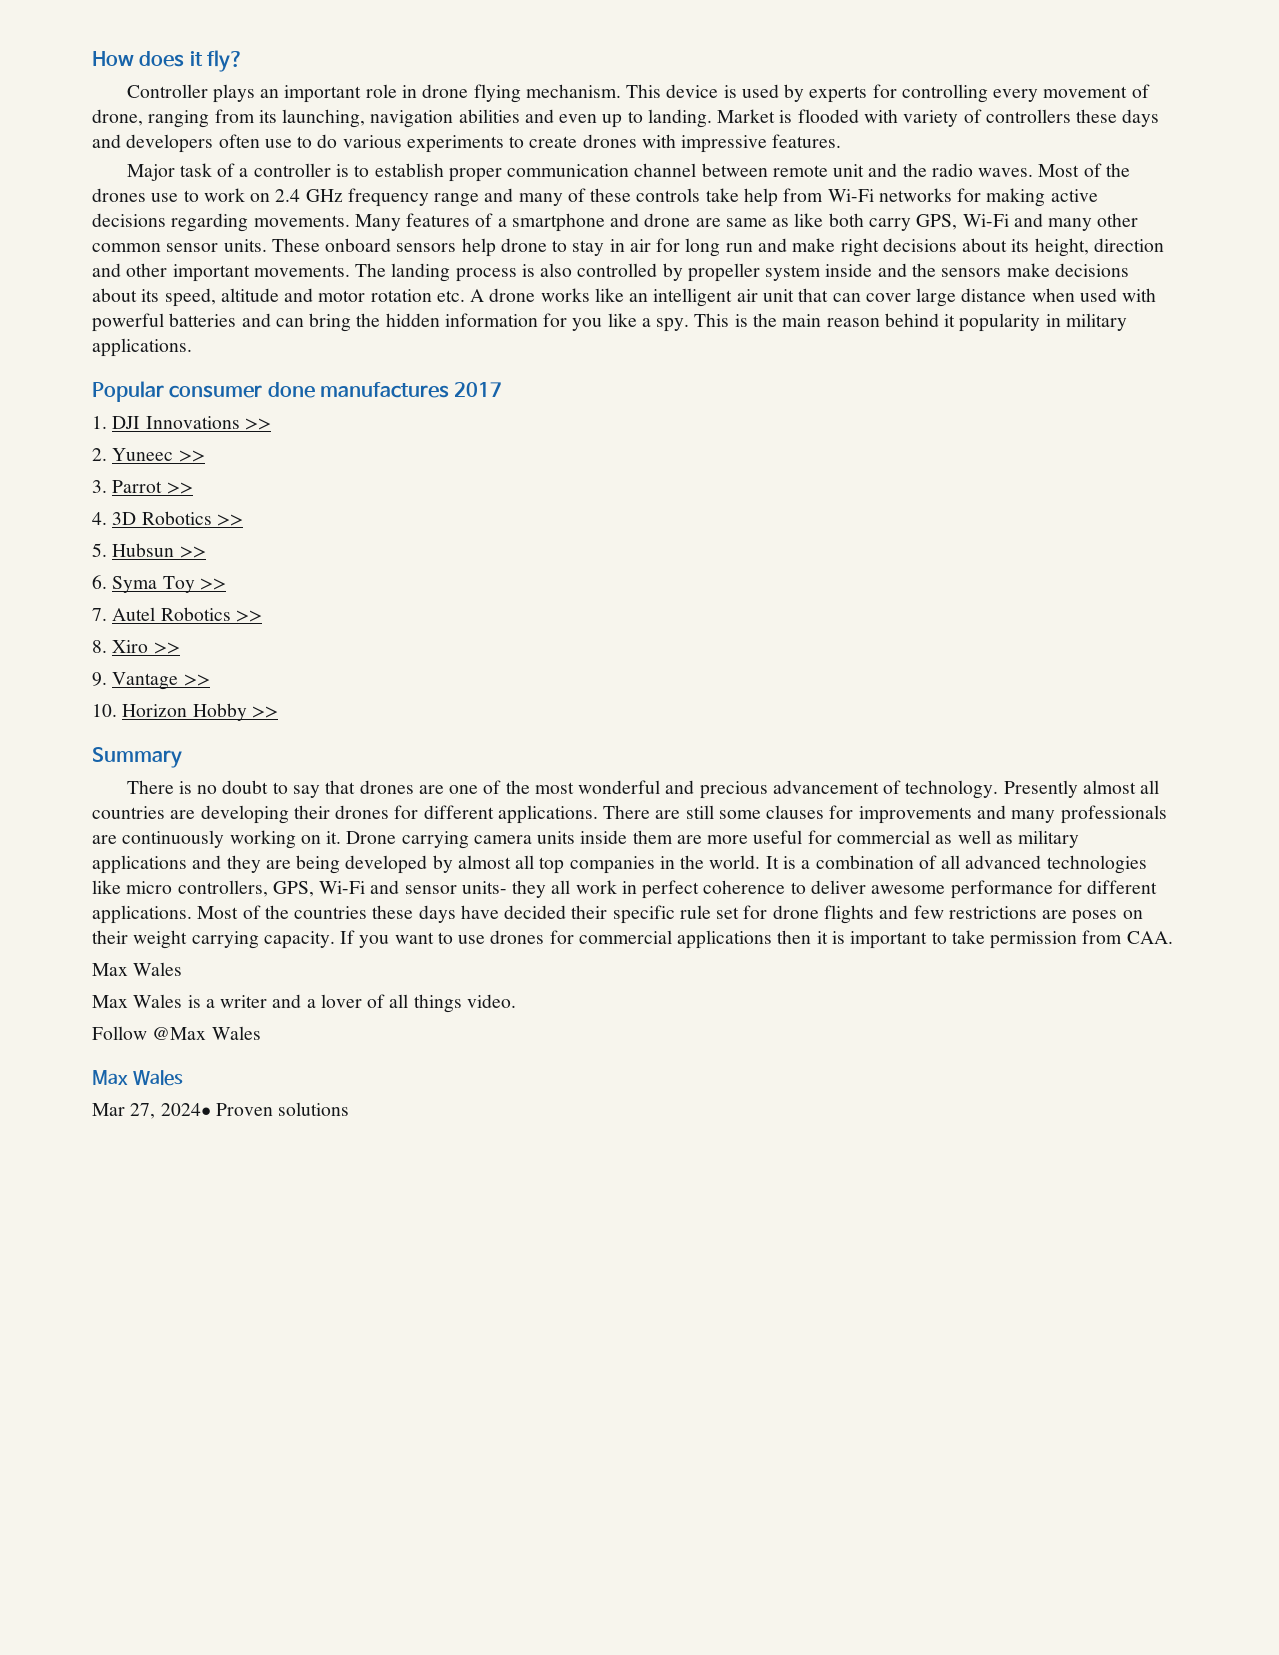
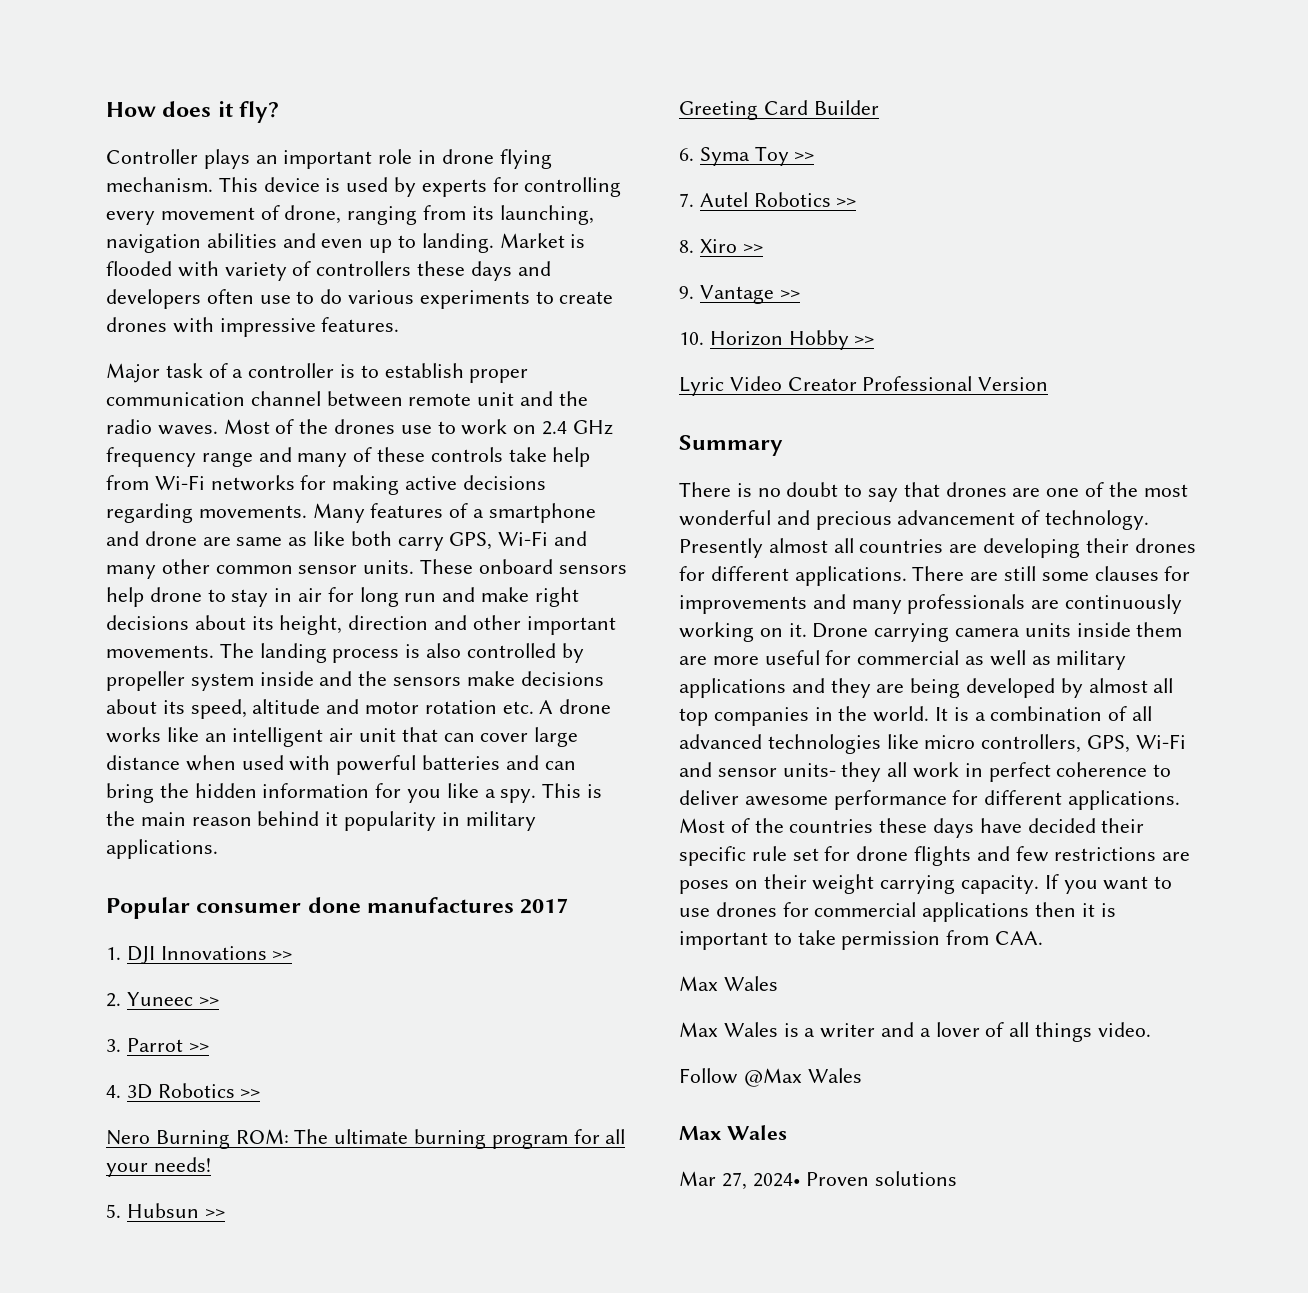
+ Nero Burning ROM: The ultimate burning program for all your needs!
+ Greeting Card Builder
+ Lyric Video Creator Professional Version

